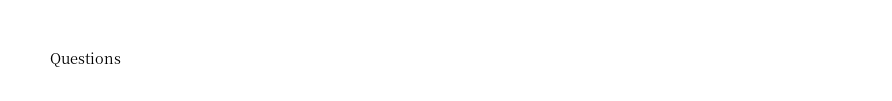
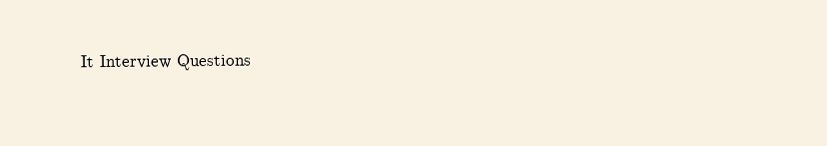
- Questions
+ It Interview Questions

